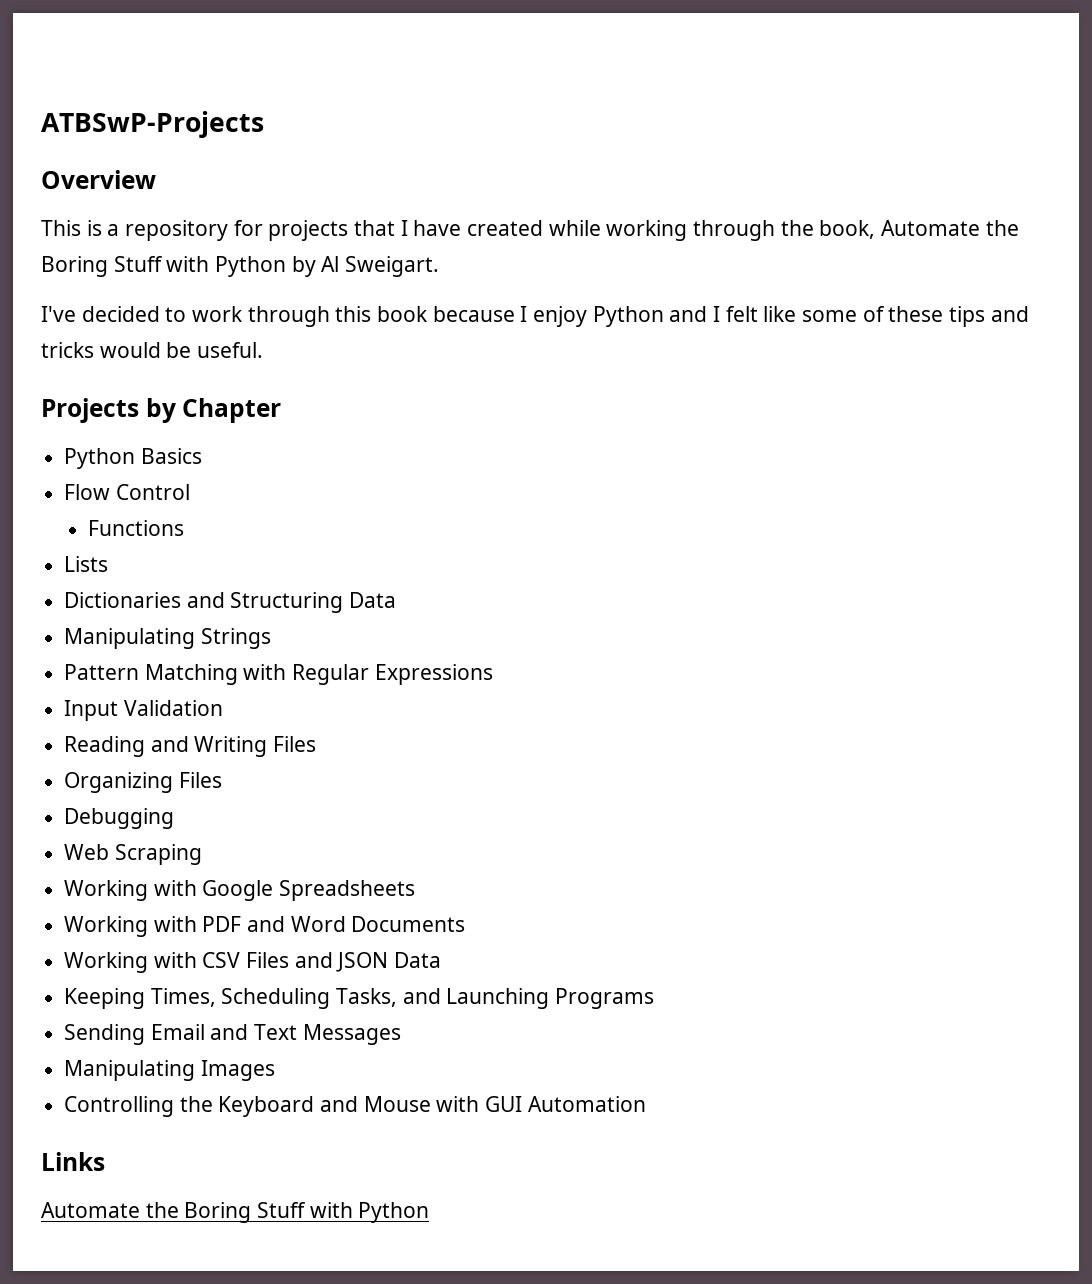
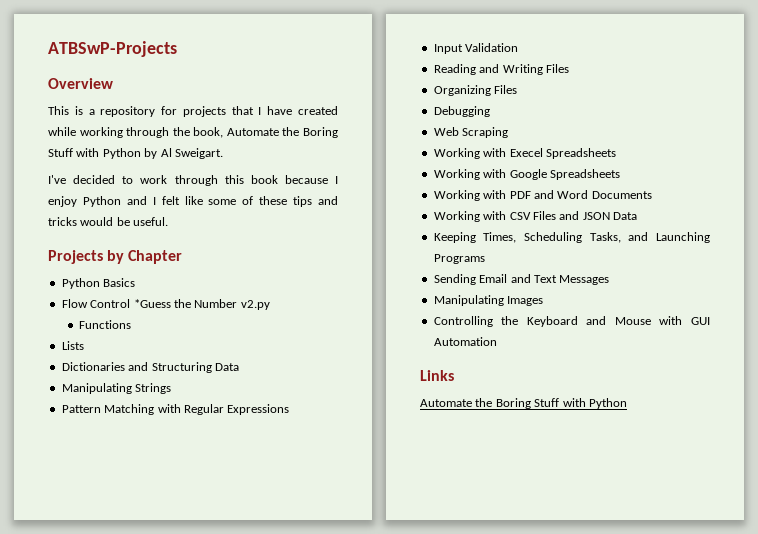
- Flow Control
+ Flow Control *Guess the Number v2.py
+ Working with Execel Spreadsheets

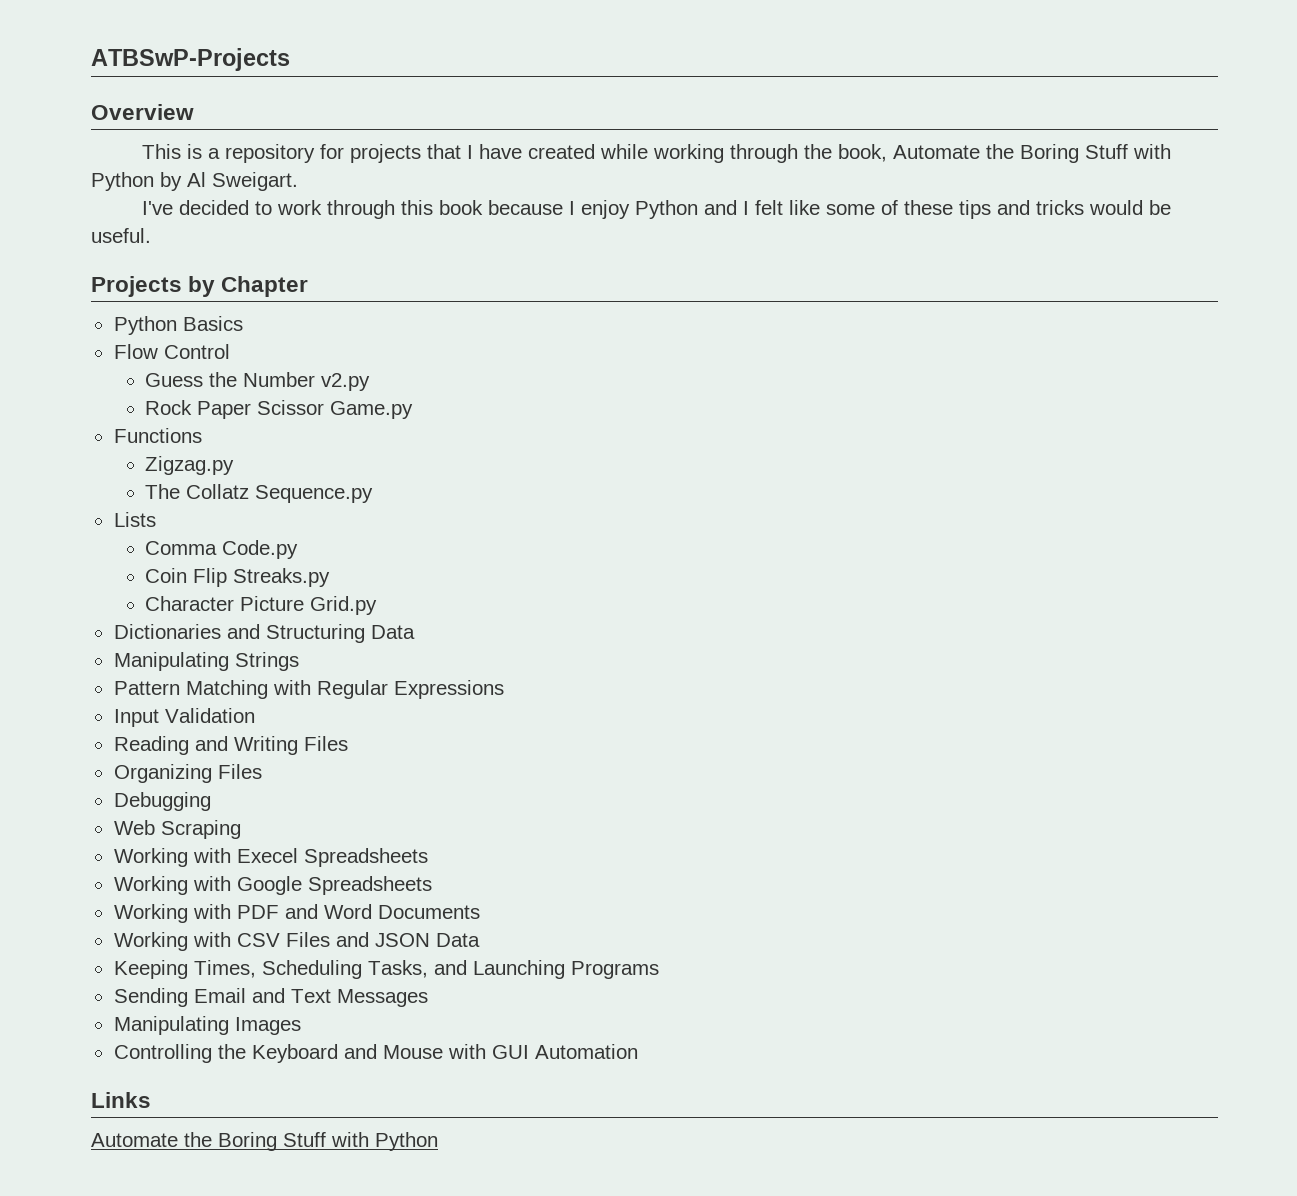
- Flow Control *Guess the Number v2.py
+ Flow Control
+ Guess the Number v2.py
+ Rock Paper Scissor Game.py
  Functions
+ Zigzag.py
+ The Collatz Sequence.py
  Lists
+ Comma Code.py
+ Coin Flip Streaks.py
+ Character Picture Grid.py

